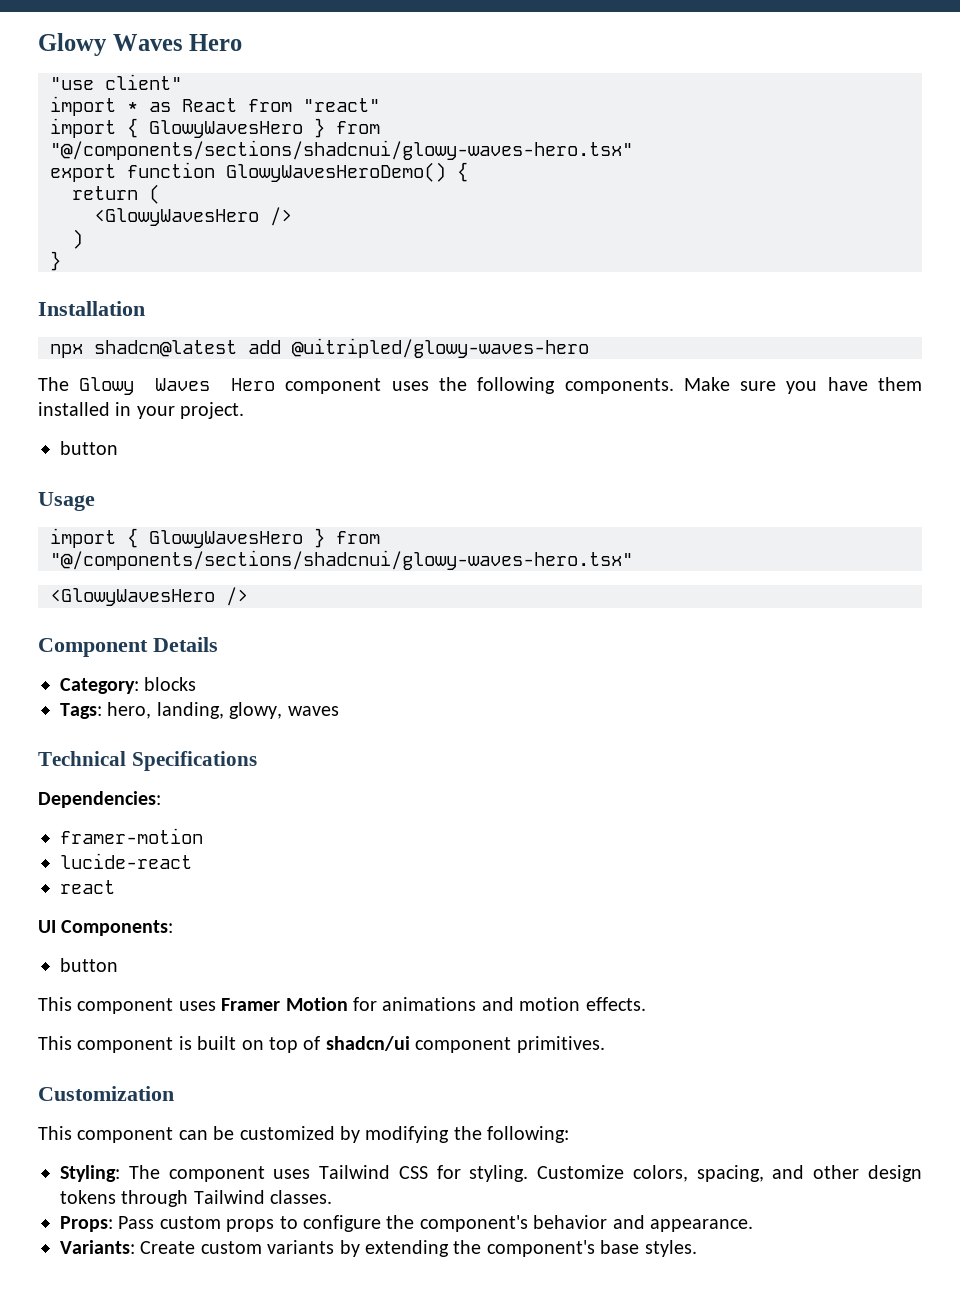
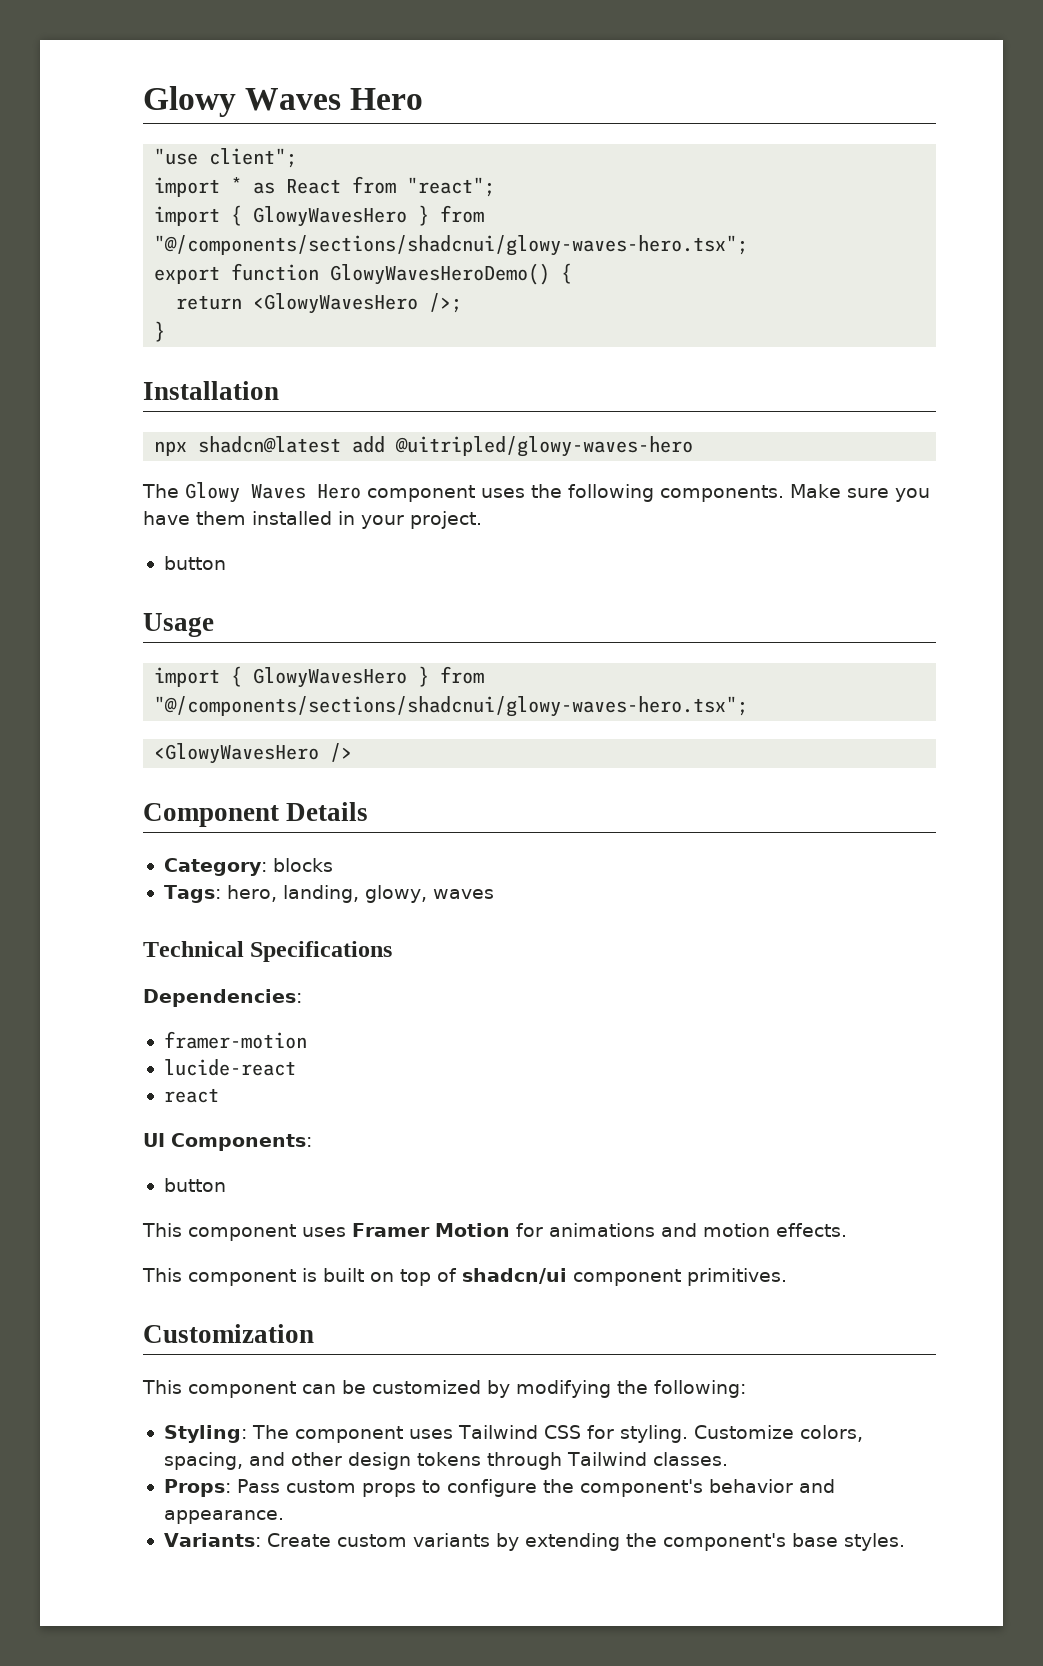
- "use client"
+ "use client";
- import * as React from "react"
- import { GlowyWavesHero } from "@/components/sections/shadcnui/glowy-waves-hero.tsx"
+ import * as React from "react";
+ import { GlowyWavesHero } from "@/components/sections/shadcnui/glowy-waves-hero.tsx";
- return (
- <GlowyWavesHero />
- )
+ return <GlowyWavesHero />;
  Usage
- import { GlowyWavesHero } from "@/components/sections/shadcnui/glowy-waves-hero.tsx"
+ import { GlowyWavesHero } from "@/components/sections/shadcnui/glowy-waves-hero.tsx";

